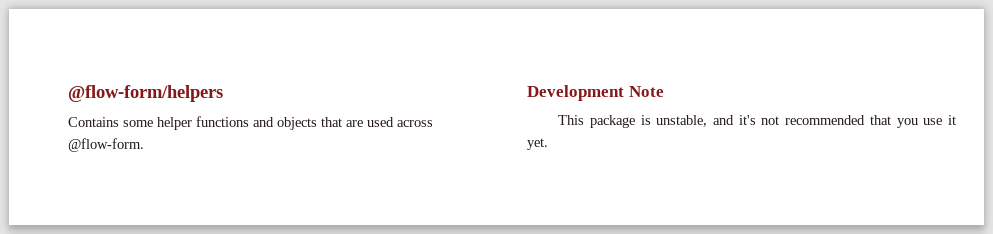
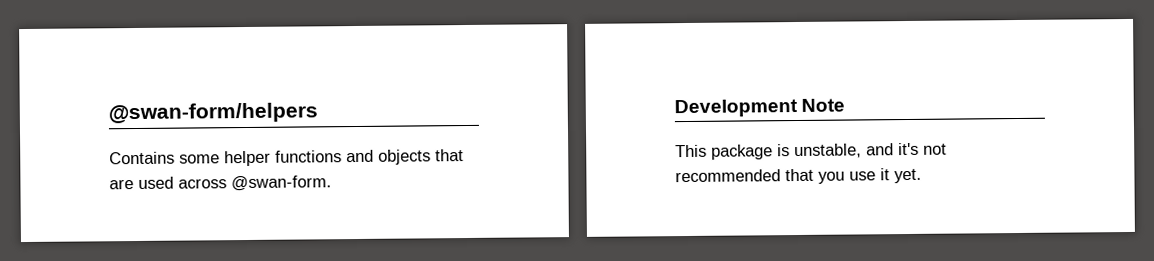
- @flow-form/helpers
+ @swan-form/helpers
- Contains some helper functions and objects that are used across @flow-form.
+ Contains some helper functions and objects that are used across @swan-form.

